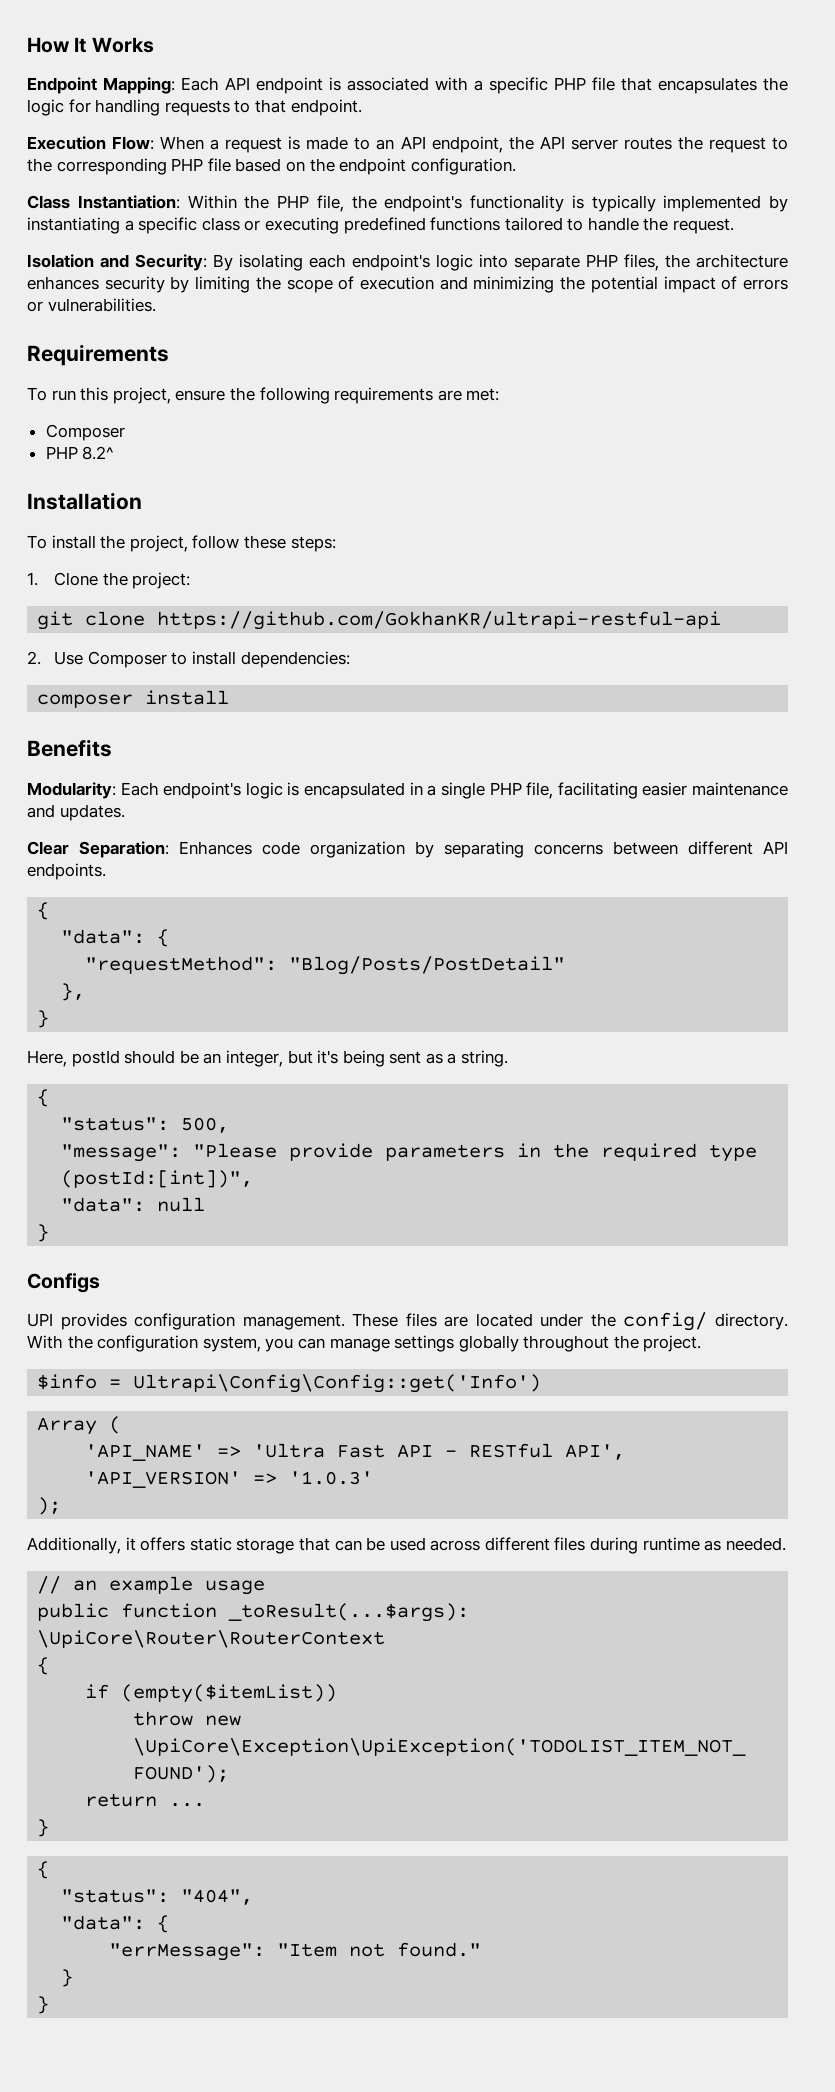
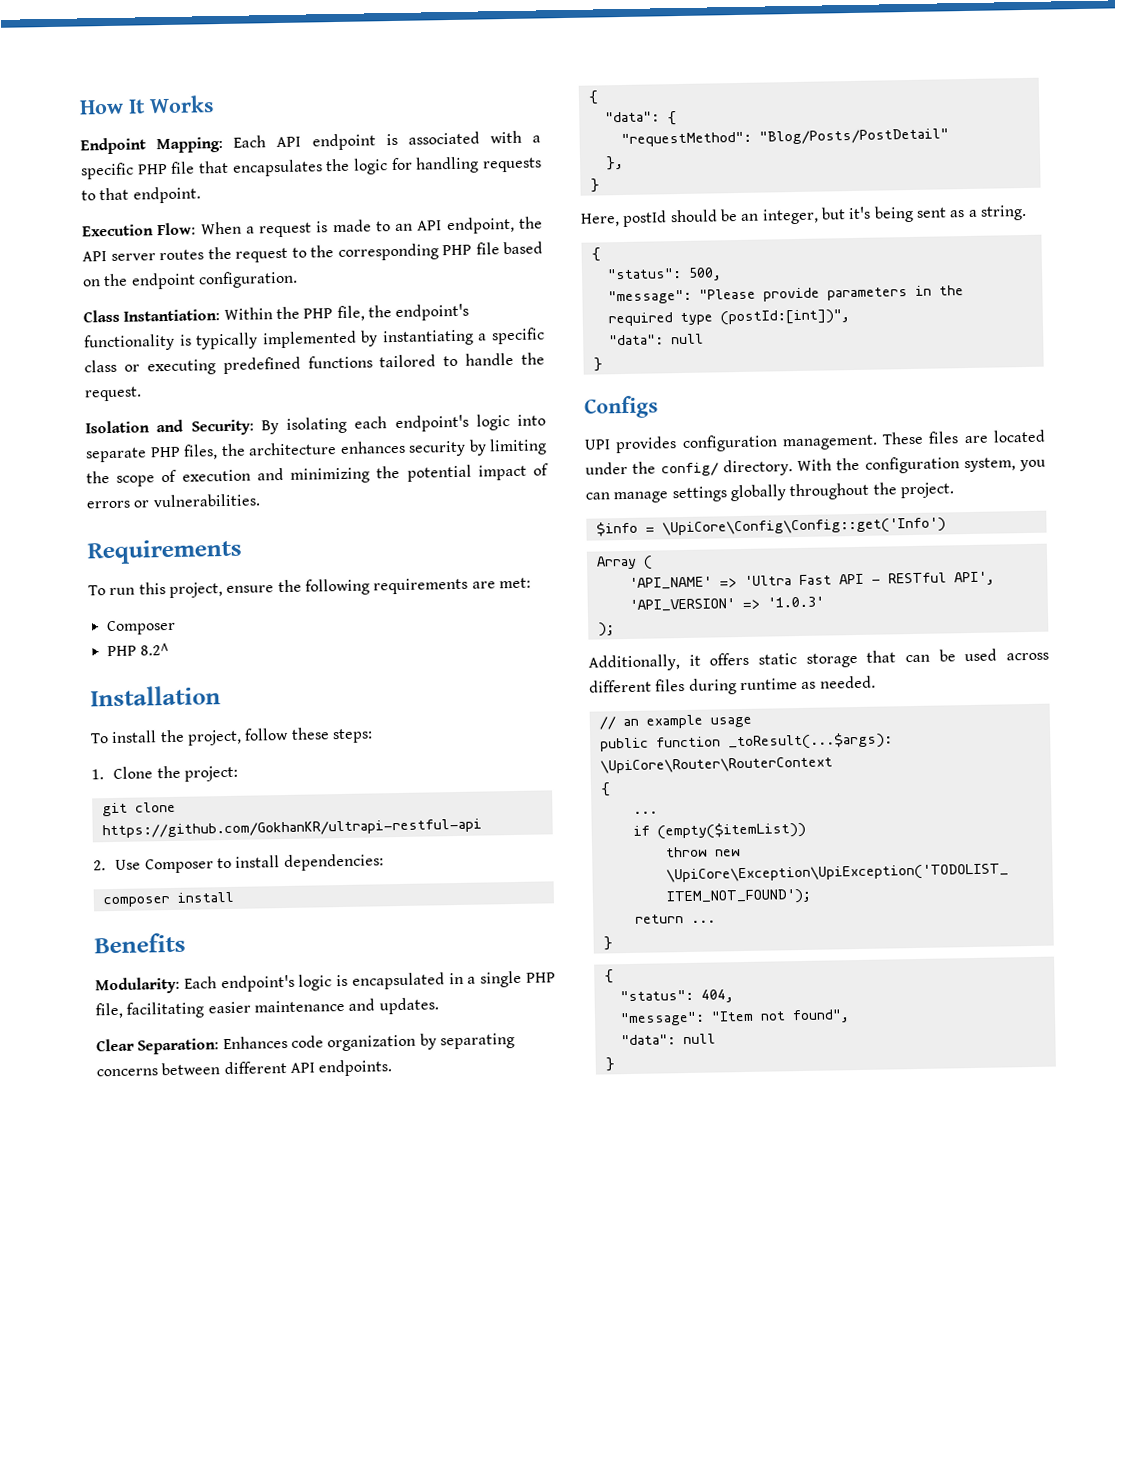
- $info = Ultrapi\Config\Config::get('Info')
+ $info = \UpiCore\Config\Config::get('Info')
  public function _toResult(...$args): \UpiCore\Router\RouterContext
  {
+ ...
- "status": "404",
- "data": {
- "errMessage": "Item not found."
- }
+ "status": 404,
+ "message": "Item not found",
+ "data": null

